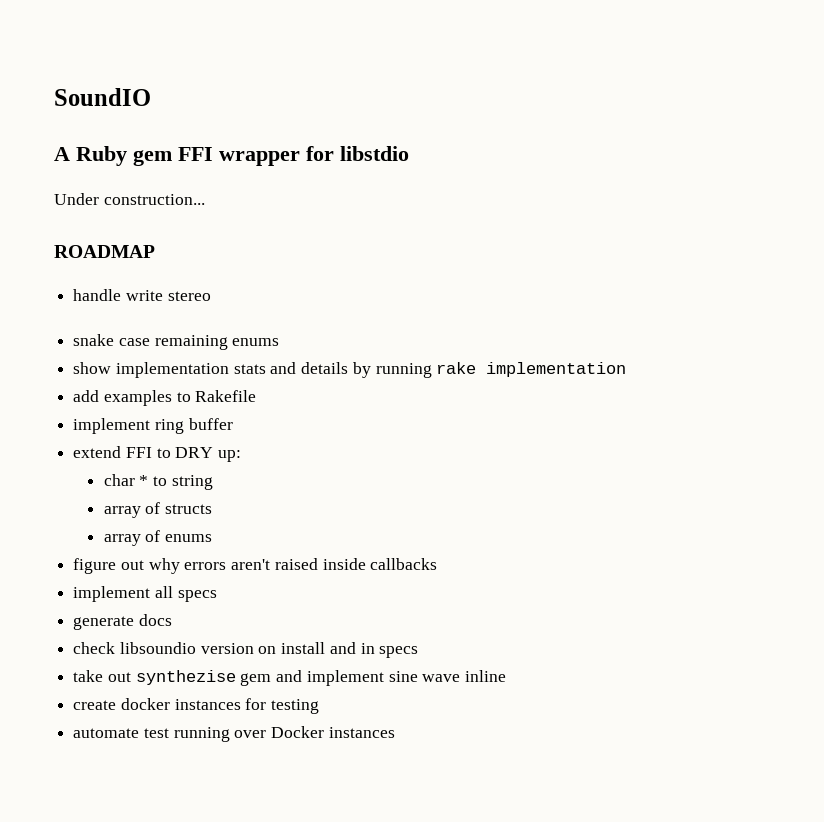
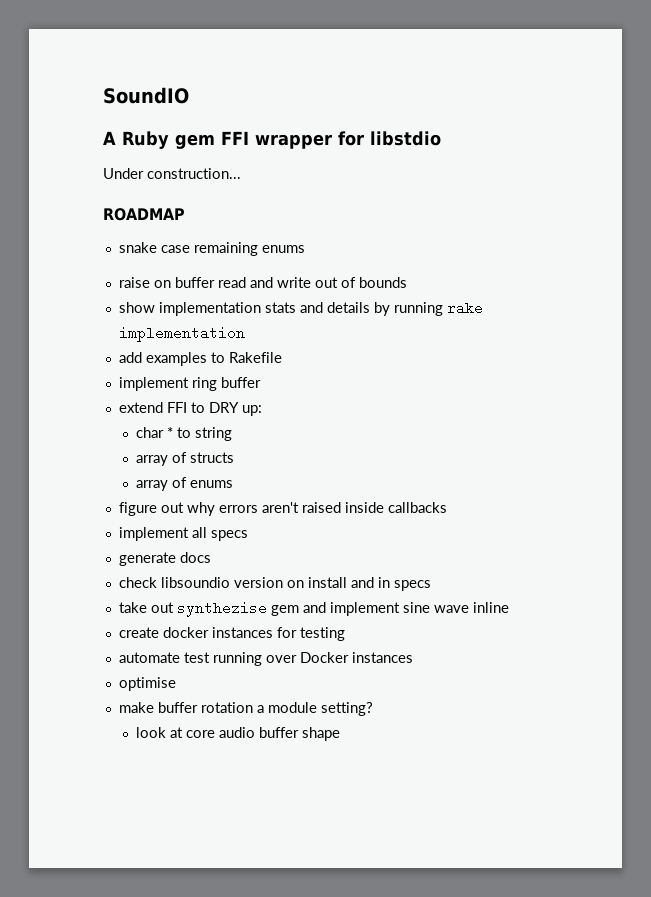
- handle write stereo
+ raise on buffer read and write out of bounds
+ optimise
+ make buffer rotation a module setting?
+ look at core audio buffer shape

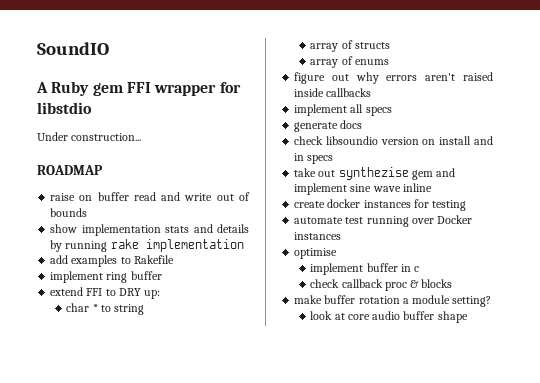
- snake case remaining enums
+ implement buffer in c
+ check callback proc & blocks

